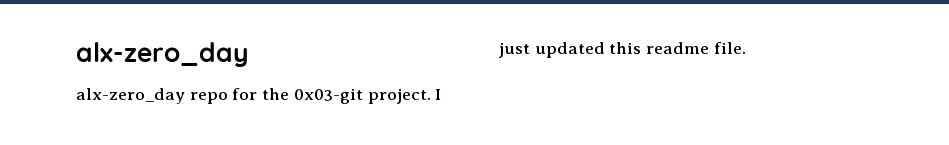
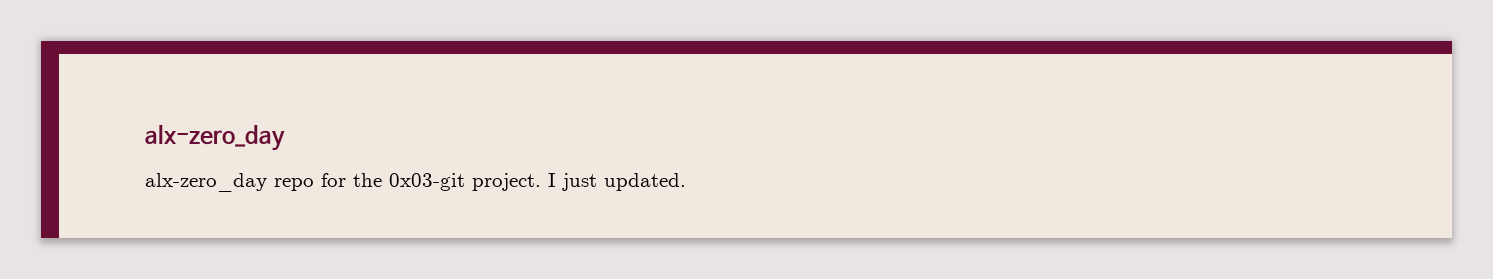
- I just updated this readme file.
+ I just updated.

